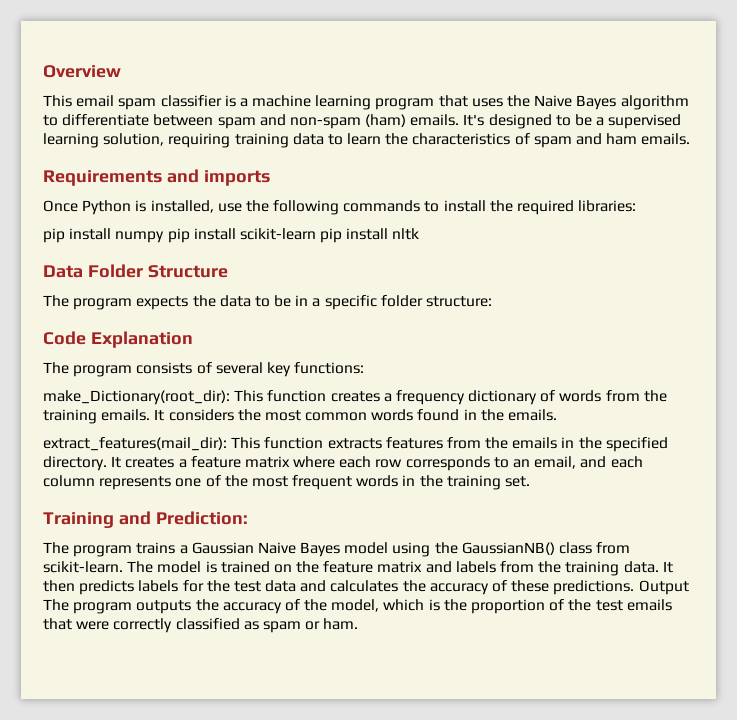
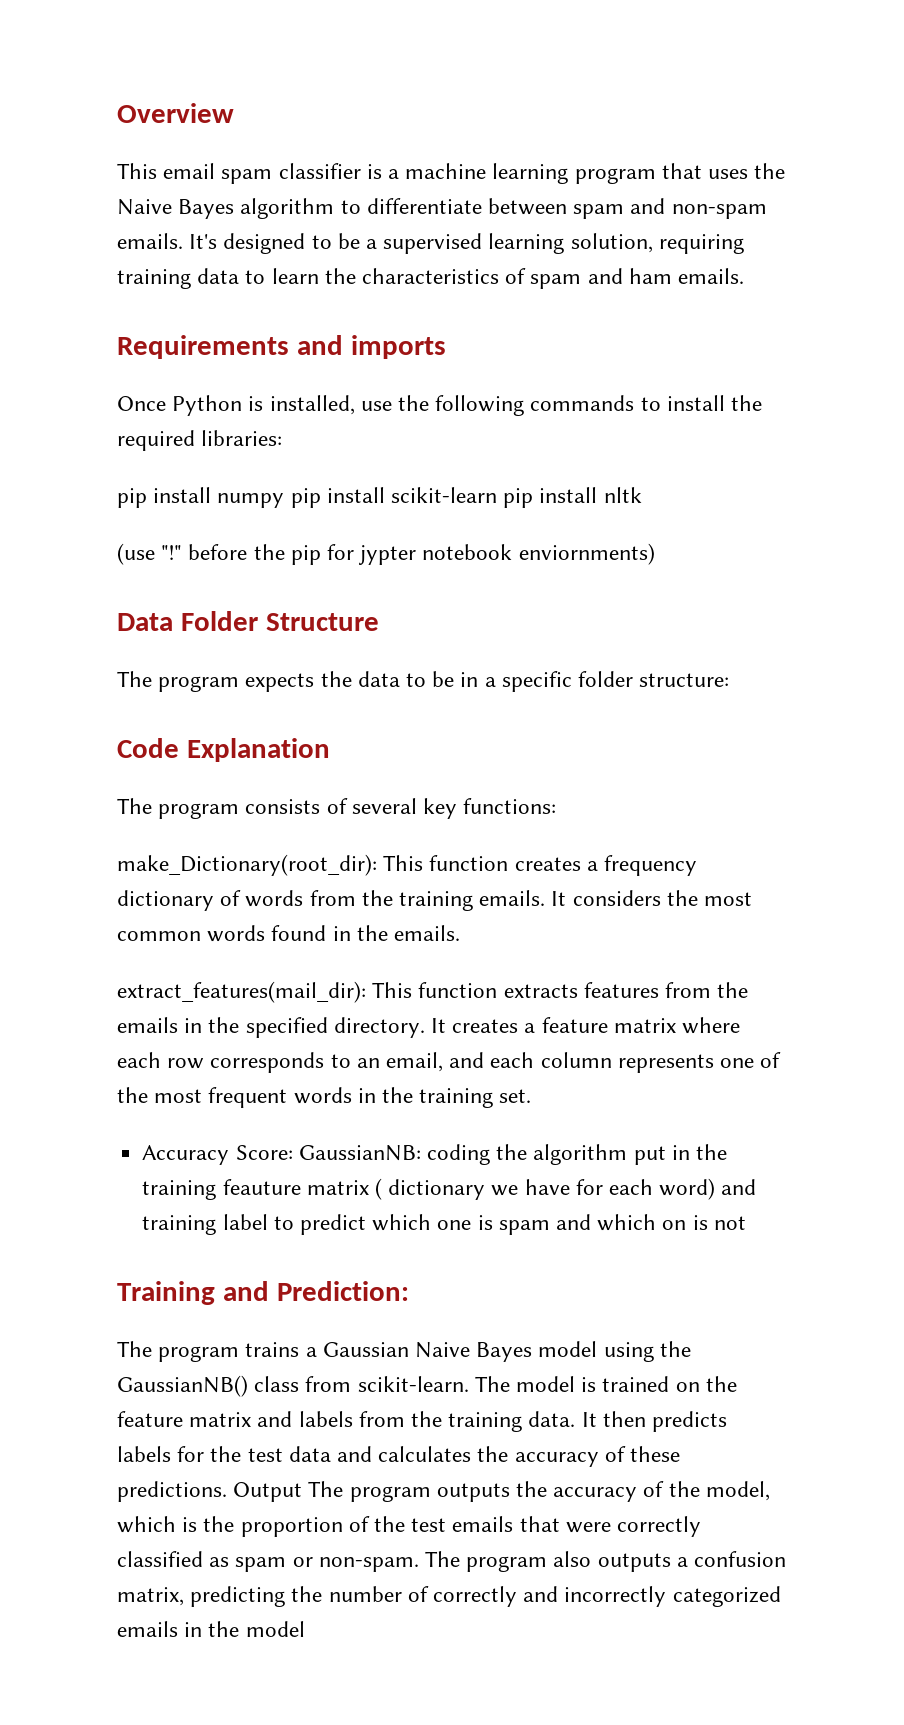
- This email spam classifier is a machine learning program that uses the Naive Bayes algorithm to differentiate between spam and non-spam (ham) emails.
+ This email spam classifier is a machine learning program that uses the Naive Bayes algorithm to differentiate between spam and non-spam emails.
+ (use "!" before the pip for jypter notebook enviornments)
+ Accuracy Score: GaussianNB: coding the algorithm put in the training feauture matrix ( dictionary we have for each word) and training label to predict which one is spam and which on is not
- Output The program outputs the accuracy of the model, which is the proportion of the test emails that were correctly classified as spam or ham.
+ Output The program outputs the accuracy of the model, which is the proportion of the test emails that were correctly classified as spam or non-spam. The program also outputs a confusion matrix, predicting the number of correctly and incorrectly categorized emails in the model

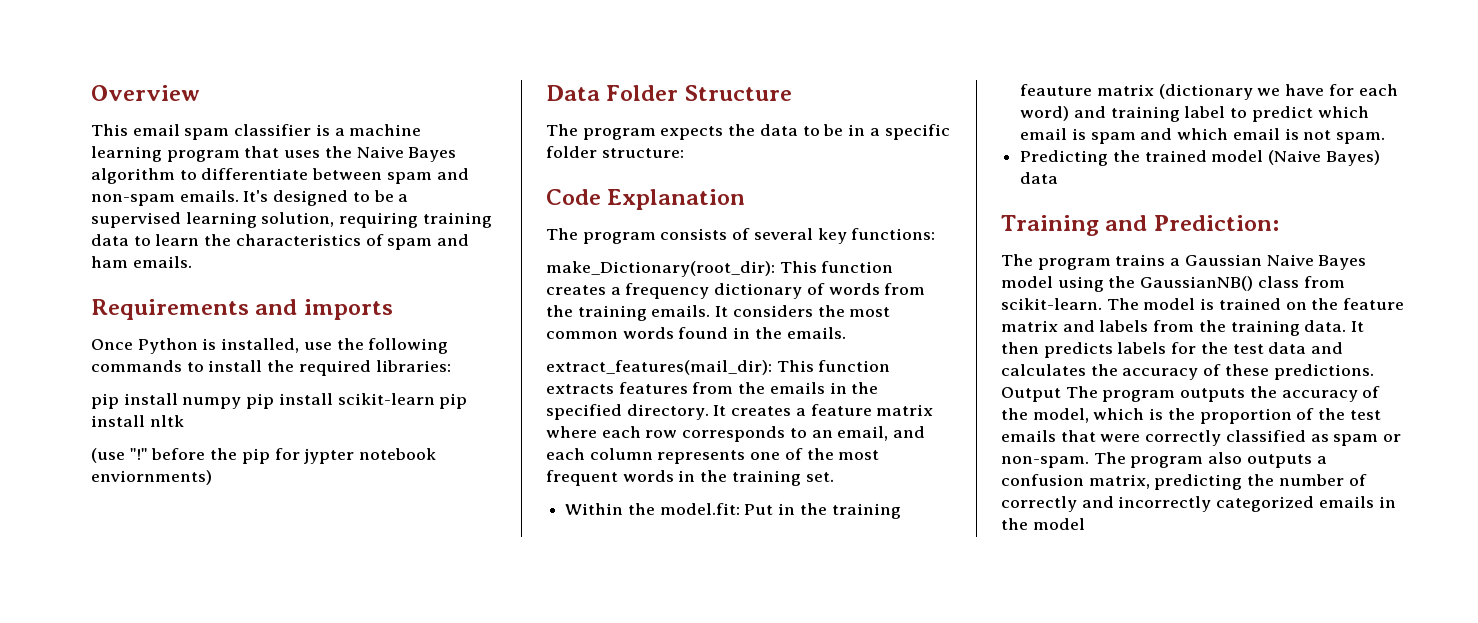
- Accuracy Score: GaussianNB: coding the algorithm put in the training feauture matrix ( dictionary we have for each word) and training label to predict which one is spam and which on is not
+ Within the model.fit: Put in the training feauture matrix (dictionary we have for each word) and training label to predict which email is spam and which email is not spam.
+ Predicting the trained model (Naive Bayes) data

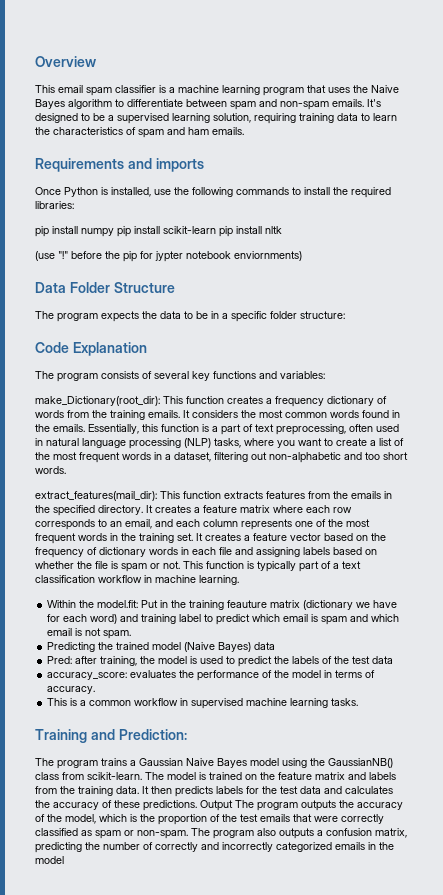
- The program consists of several key functions:
+ The program consists of several key functions and variables:
+ Essentially, this function is a part of text preprocessing, often used in natural language processing (NLP) tasks, where you want to create a list of the most frequent words in a dataset, filtering out non-alphabetic and too short words.
+ It creates a feature vector based on the frequency of dictionary words in each file and assigning labels based on whether the file is spam or not. This function is typically part of a text classification workflow in machine learning.
+ Pred: after training, the model is used to predict the labels of the test data
+ accuracy_score: evaluates the performance of the model in terms of accuracy.
+ This is a common workflow in supervised machine learning tasks.

